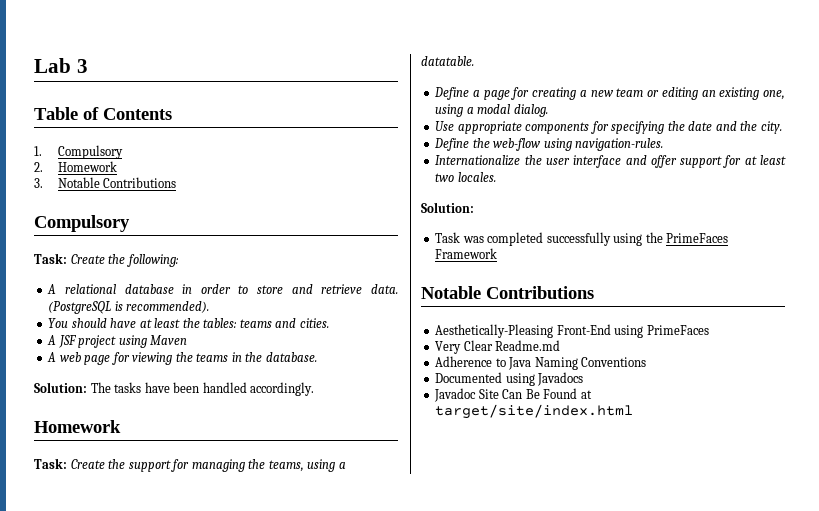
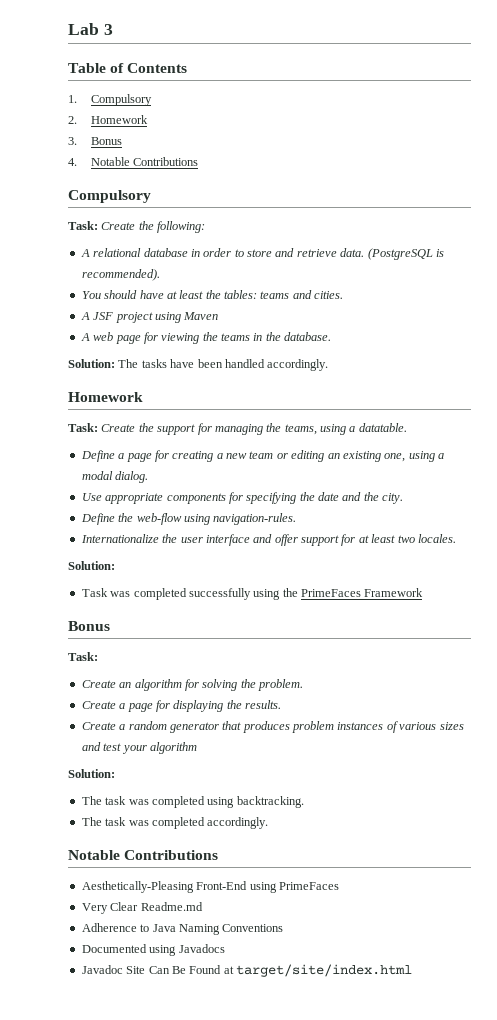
- 3. Notable Contributions
+ 3. Bonus
+ 4. Notable Contributions
  Task was completed successfully using the PrimeFaces Framework
+ Bonus
+ Task:
+ Create an algorithm for solving the problem.
+ Create a page for displaying the results.
+ Create a random generator that produces problem instances of various sizes and test your algorithm
+ Solution:
+ The task was completed using backtracking.
+ The task was completed accordingly.

